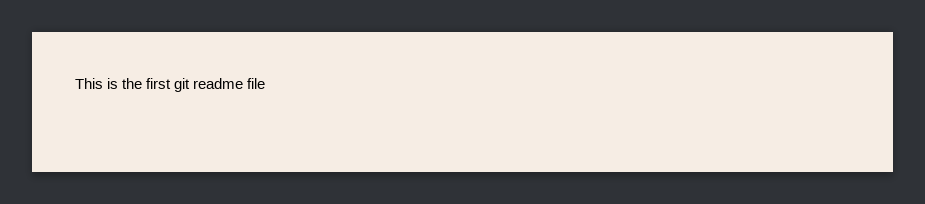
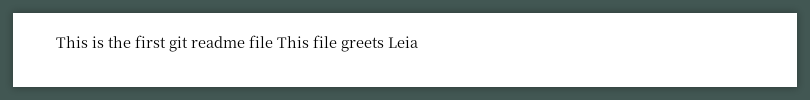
- This is the first git readme file
+ This is the first git readme file This file greets Leia

